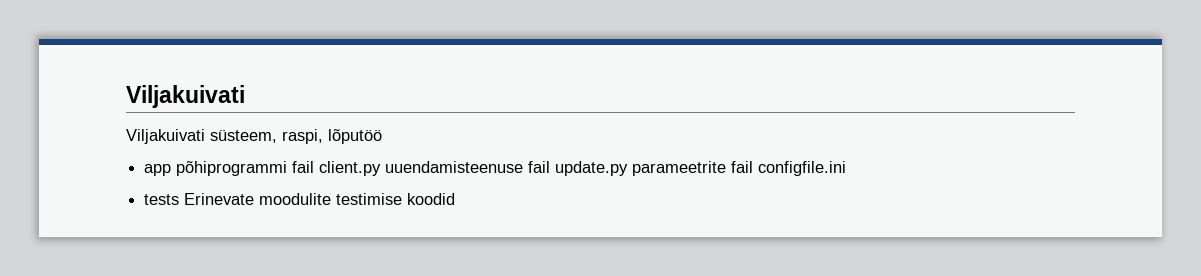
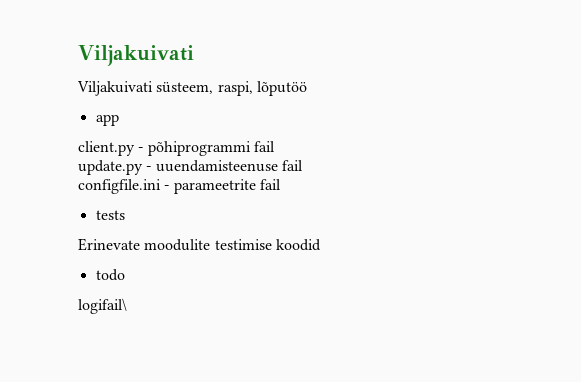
- app põhiprogrammi fail client.py uuendamisteenuse fail update.py parameetrite fail configfile.ini
+ app
+ client.py - põhiprogrammi fail
+ update.py - uuendamisteenuse fail
+ configfile.ini - parameetrite fail
- tests Erinevate moodulite testimise koodid
+ tests
+ Erinevate moodulite testimise koodid
+ todo
+ logifail\

